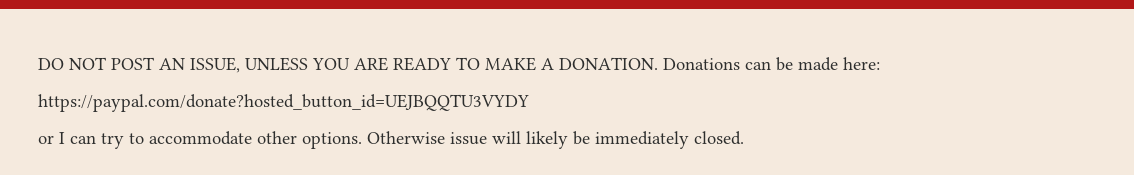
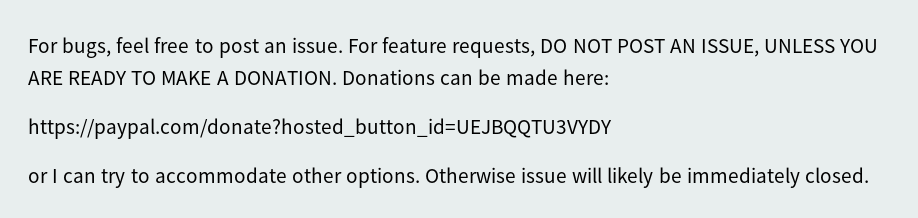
- DO NOT POST AN ISSUE, UNLESS YOU ARE READY TO MAKE A DONATION.
+ For bugs, feel free to post an issue. For feature requests, DO NOT POST AN ISSUE, UNLESS YOU ARE READY TO MAKE A DONATION.

